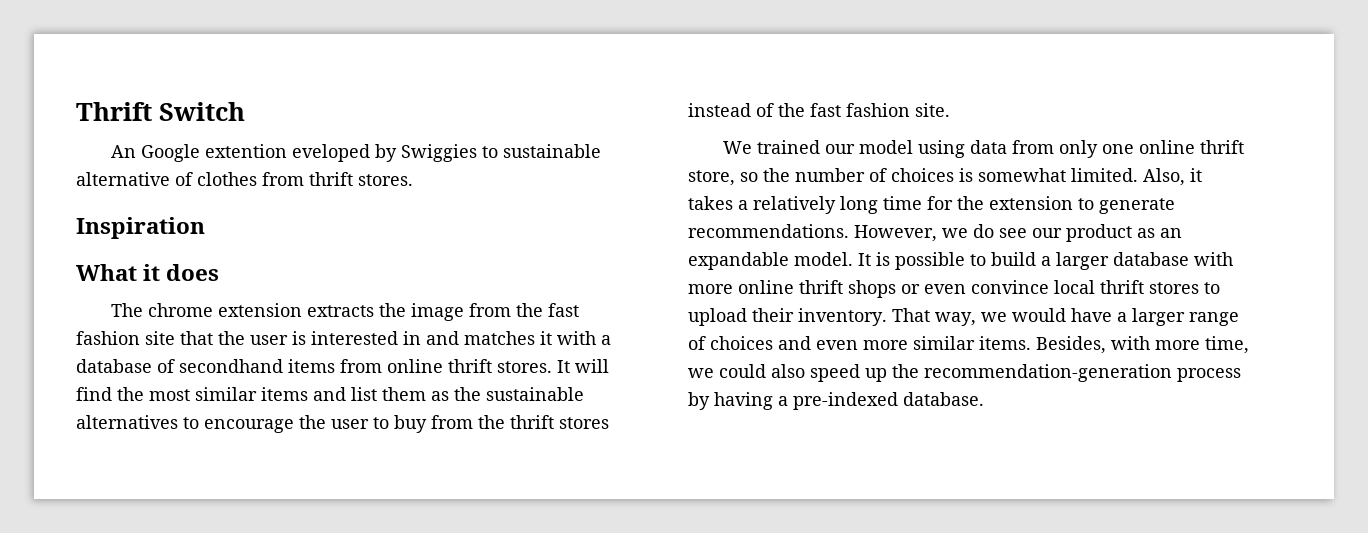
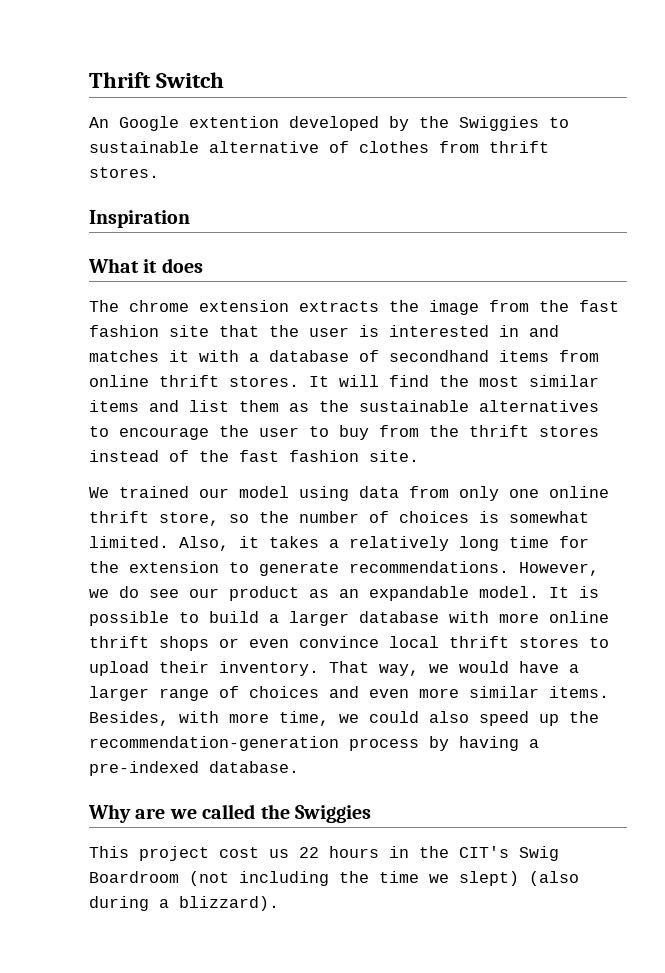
- An Google extention eveloped by Swiggies to sustainable alternative of clothes from thrift stores.
+ An Google extention developed by the Swiggies to sustainable alternative of clothes from thrift stores.
+ Why are we called the Swiggies
+ This project cost us 22 hours in the CIT's Swig Boardroom (not including the time we slept) (also during a blizzard).

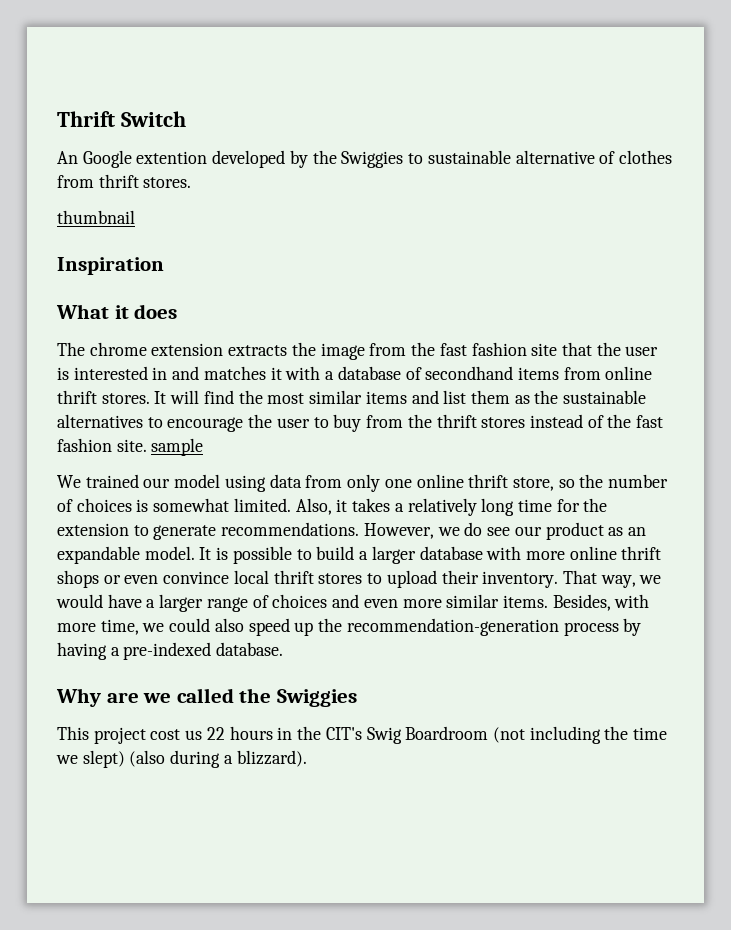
+ thumbnail
- It will find the most similar items and list them as the sustainable alternatives to encourage the user to buy from the thrift stores instead of the fast fashion site.
+ It will find the most similar items and list them as the sustainable alternatives to encourage the user to buy from the thrift stores instead of the fast fashion site. sample

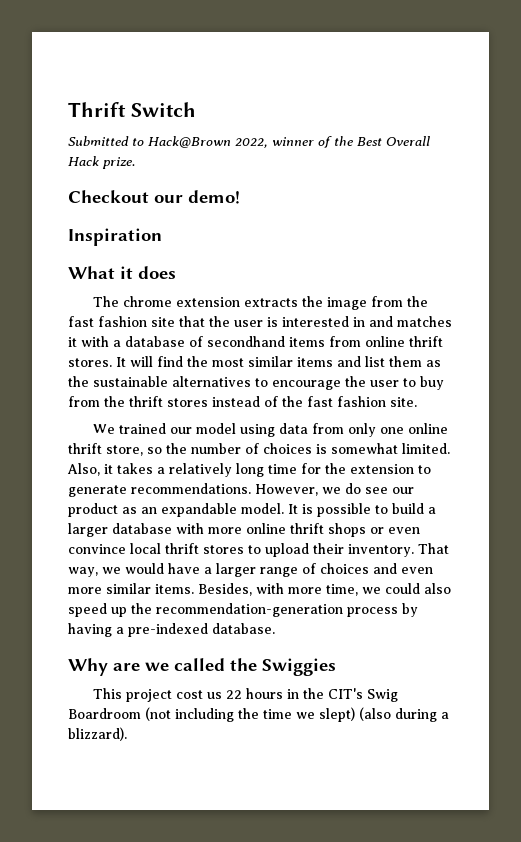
- An Google extention developed by the Swiggies to sustainable alternative of clothes from thrift stores.
- thumbnail
+ Submitted to Hack@Brown 2022, winner of the Best Overall Hack prize.
+ Checkout our demo!
- It will find the most similar items and list them as the sustainable alternatives to encourage the user to buy from the thrift stores instead of the fast fashion site. sample
+ It will find the most similar items and list them as the sustainable alternatives to encourage the user to buy from the thrift stores instead of the fast fashion site.

